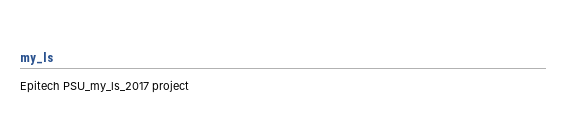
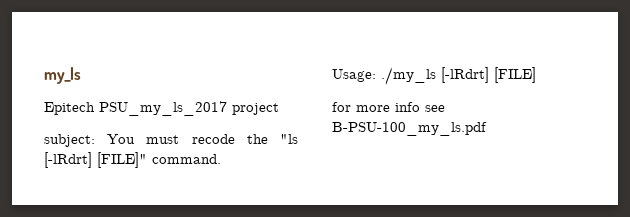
+ subject: You must recode the "ls [-lRdrt] [FILE]" command.
+ Usage: ./my_ls [-lRdrt] [FILE]
+ for more info see B-PSU-100_my_ls.pdf

